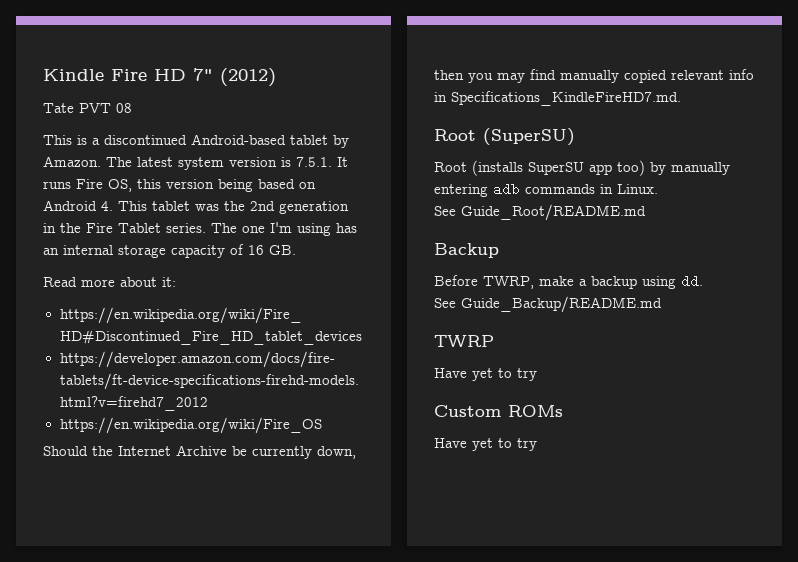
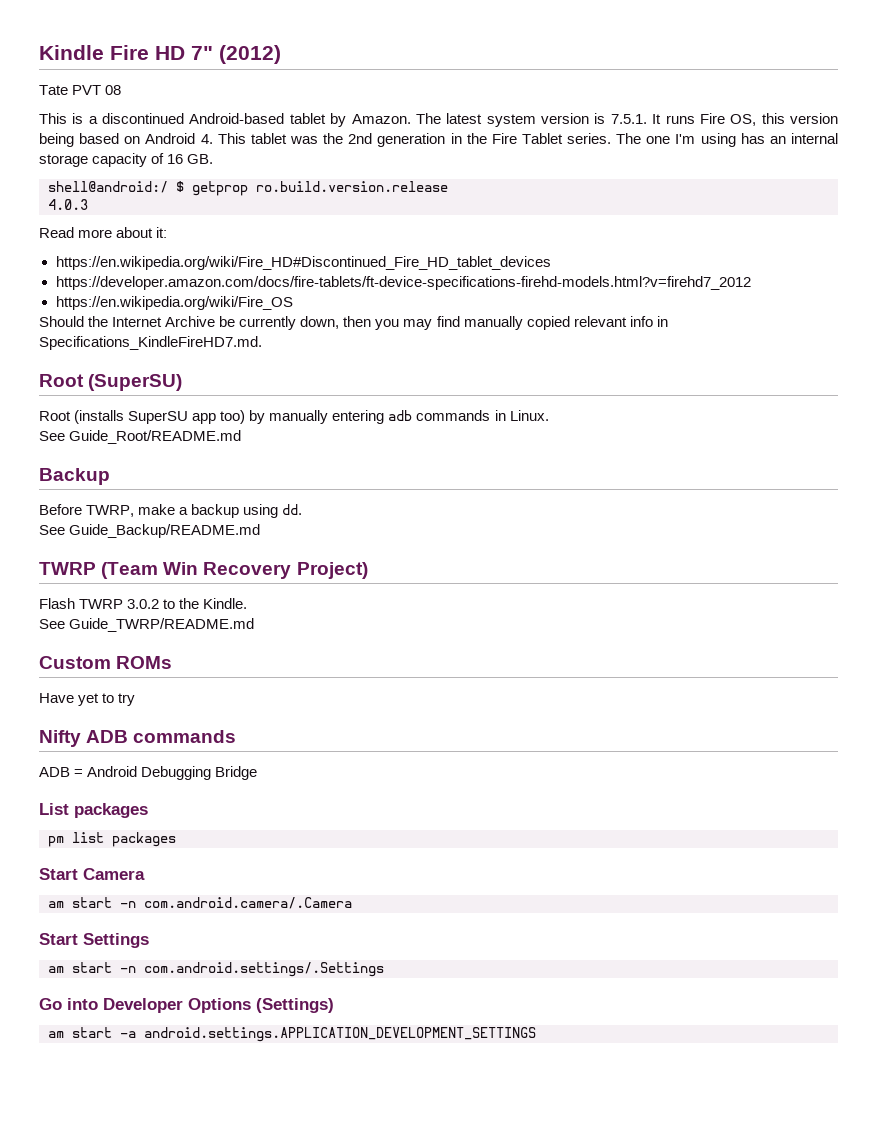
+ shell@android:/ $ getprop ro.build.version.release
+ 4.0.3
- TWRP
- Have yet to try
+ TWRP (Team Win Recovery Project)
+ Flash TWRP 3.0.2 to the Kindle.
+ See Guide_TWRP/README.md
+ Nifty ADB commands
+ ADB = Android Debugging Bridge
+ List packages
+ pm list packages
+ Start Camera
+ am start -n com.android.camera/.Camera
+ Start Settings
+ am start -n com.android.settings/.Settings
+ Go into Developer Options (Settings)
+ am start -a android.settings.APPLICATION_DEVELOPMENT_SETTINGS

